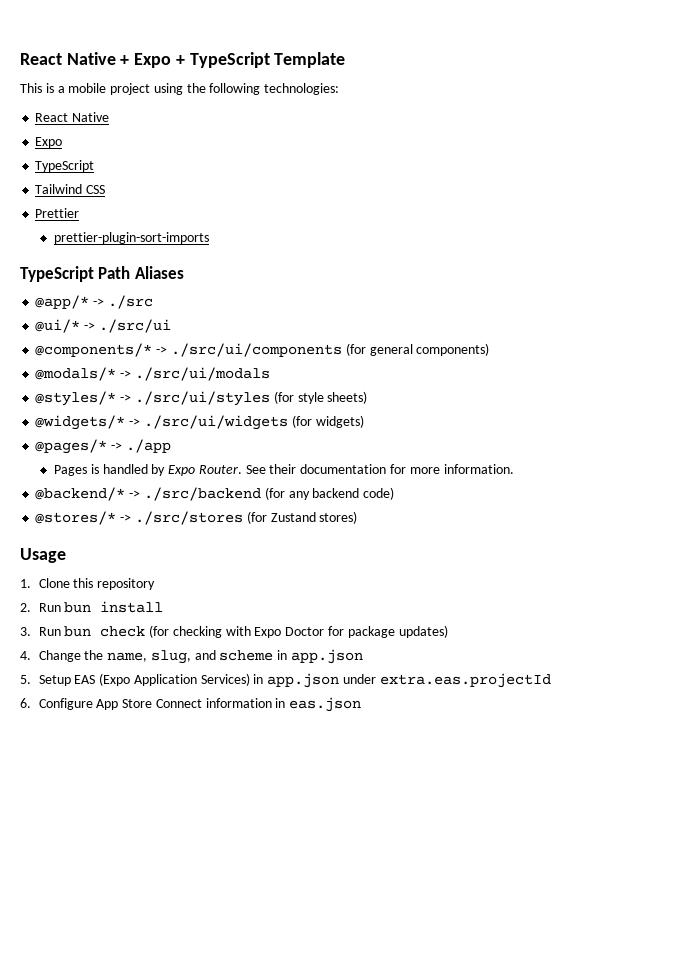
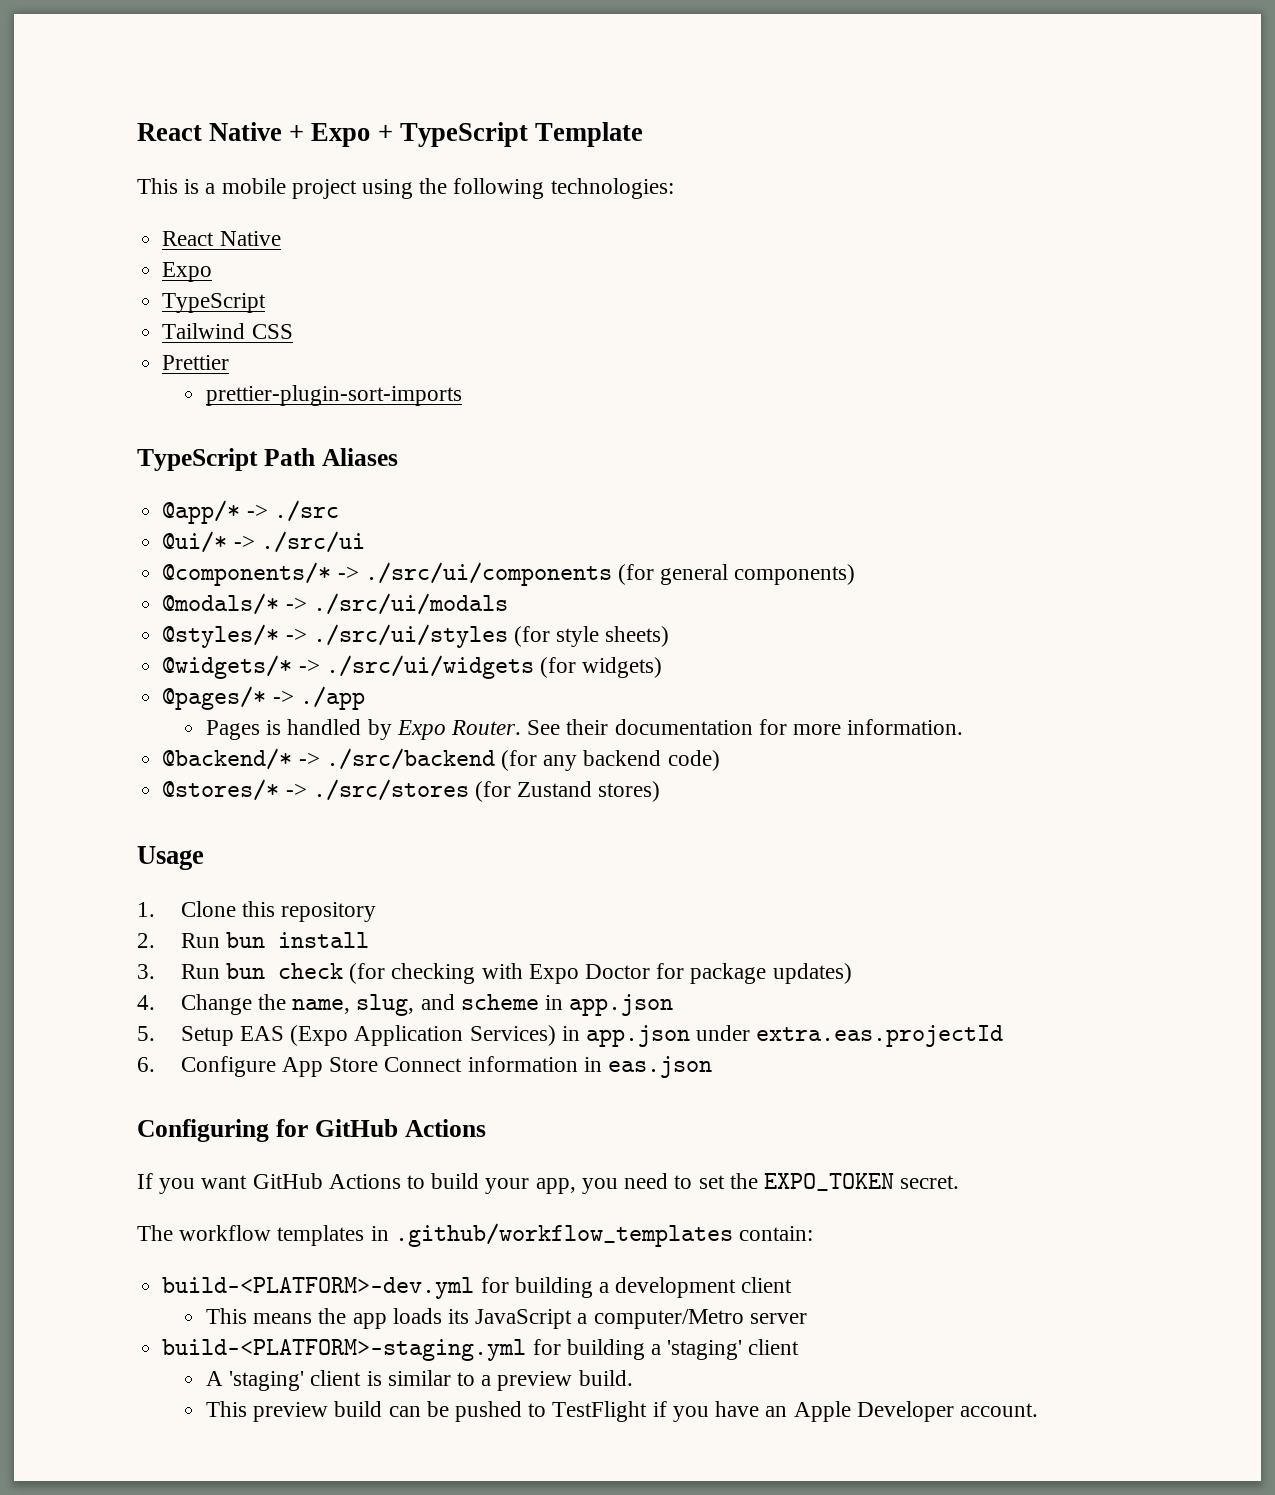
+ Configuring for GitHub Actions
+ If you want GitHub Actions to build your app, you need to set the EXPO_TOKEN secret.
+ The workflow templates in .github/workflow_templates contain:
+ build-<PLATFORM>-dev.yml for building a development client
+ This means the app loads its JavaScript a computer/Metro server
+ build-<PLATFORM>-staging.yml for building a 'staging' client
+ A 'staging' client is similar to a preview build.
+ This preview build can be pushed to TestFlight if you have an Apple Developer account.

